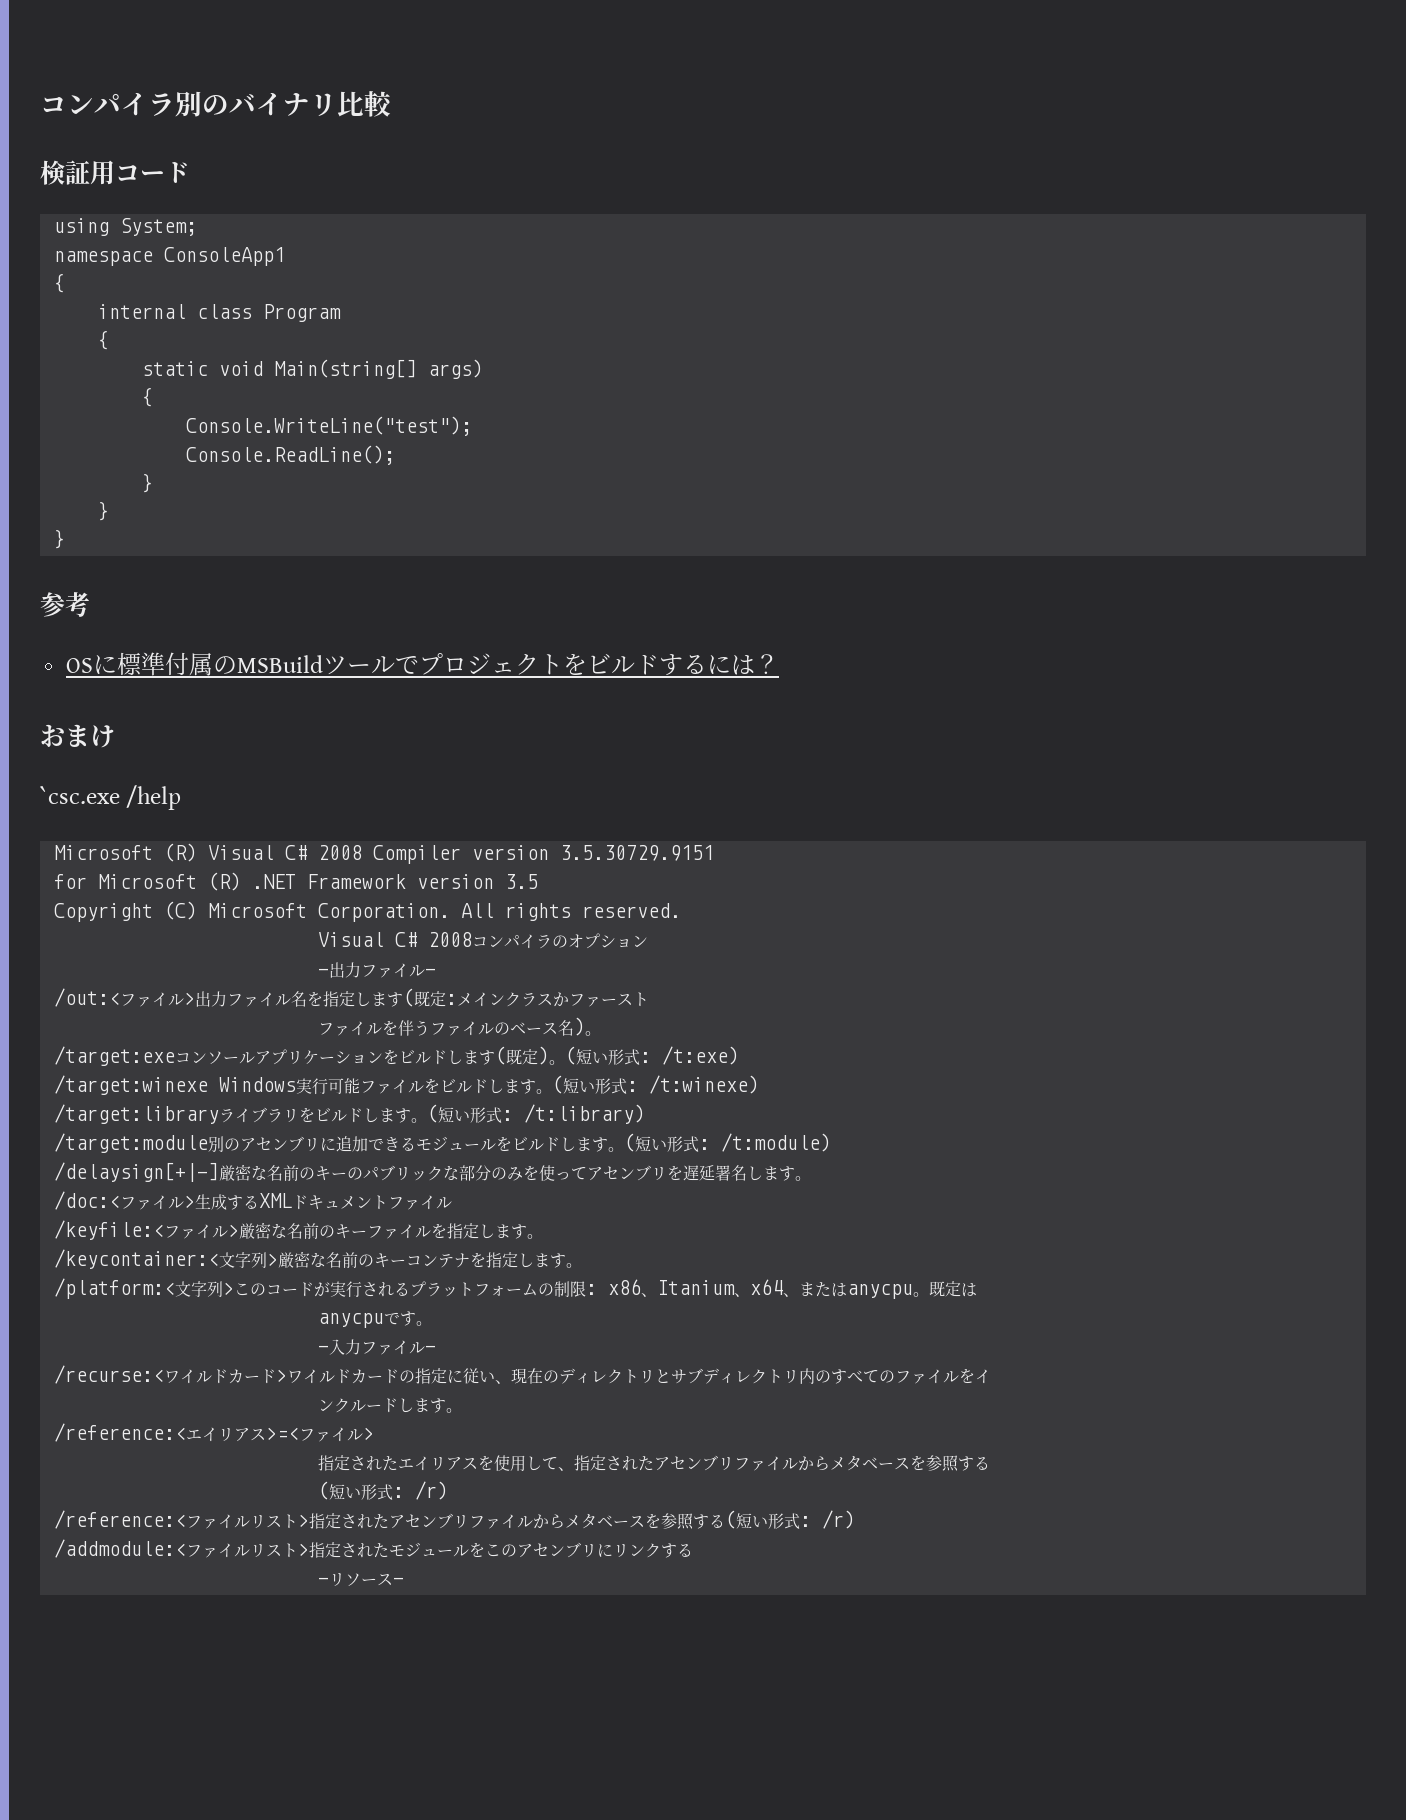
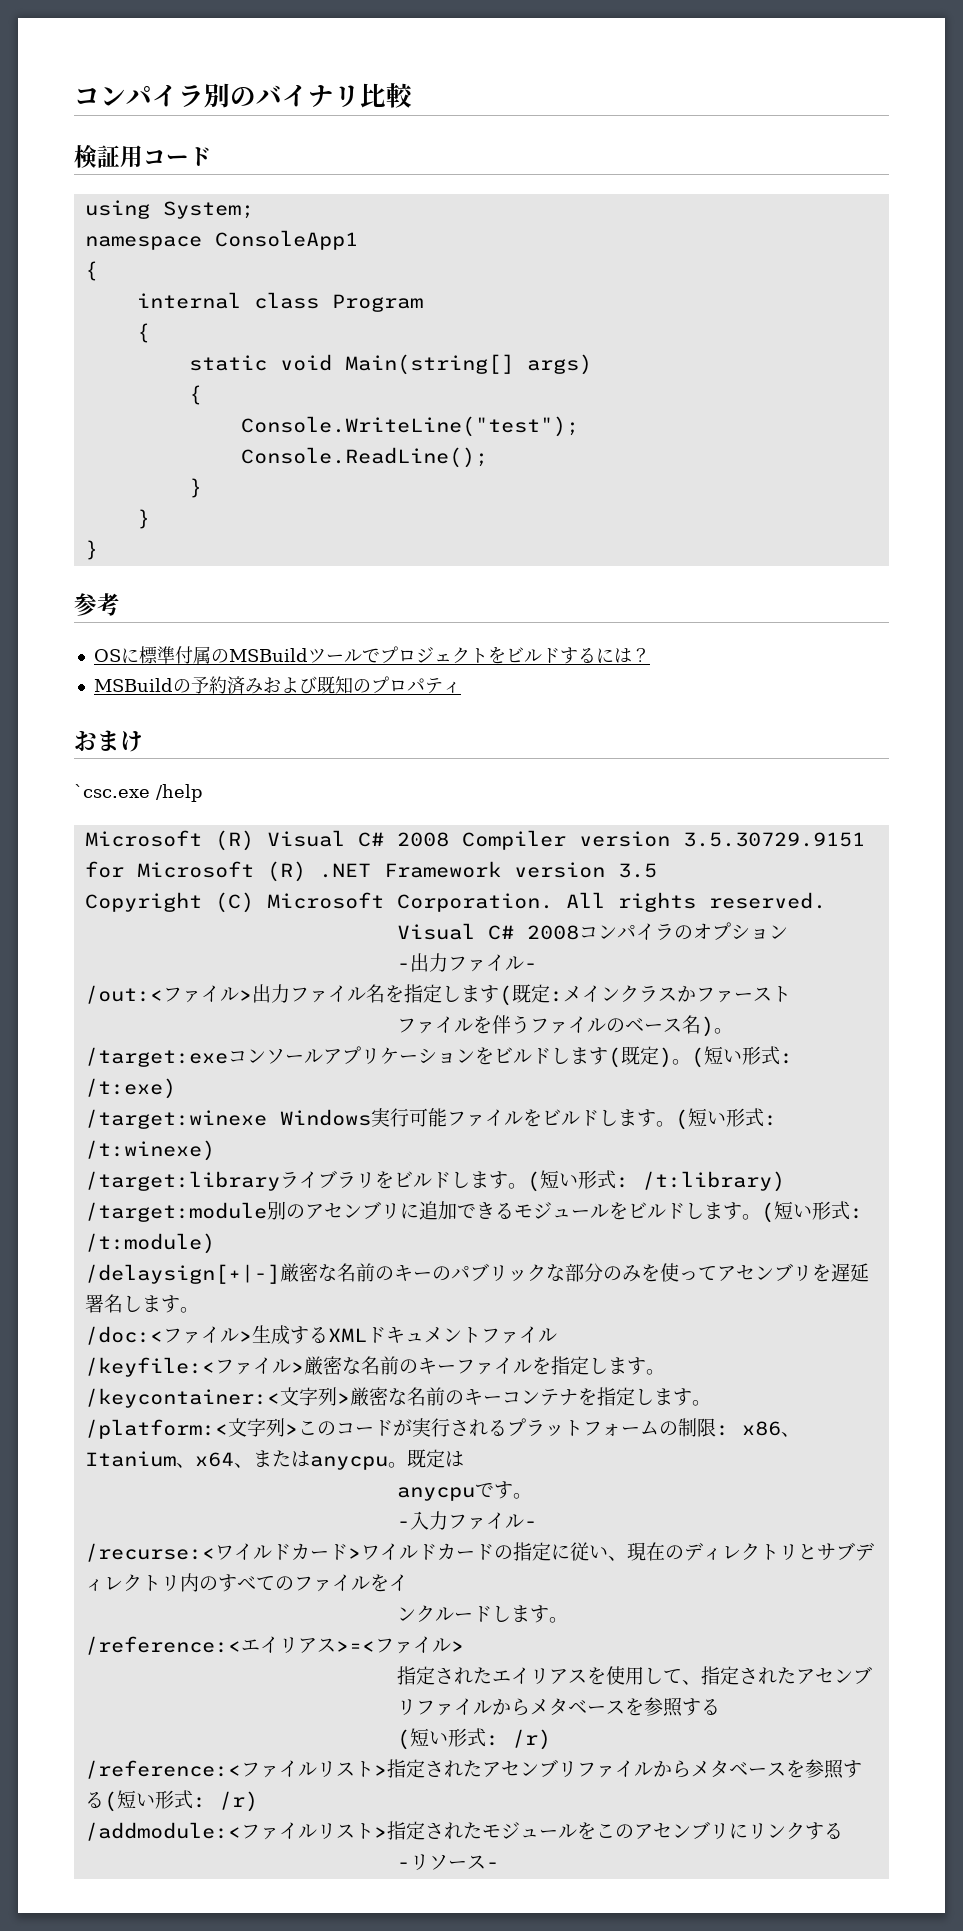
+ MSBuildの予約済みおよび既知のプロパティ

